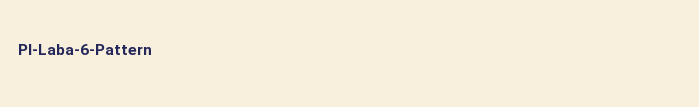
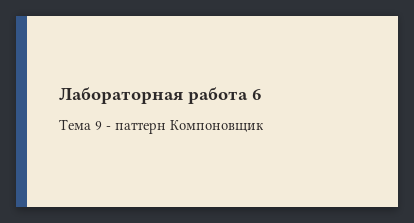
- PI-Laba-6-Pattern
+ Лабораторная работа 6
+ Тема 9 - паттерн Компоновщик

